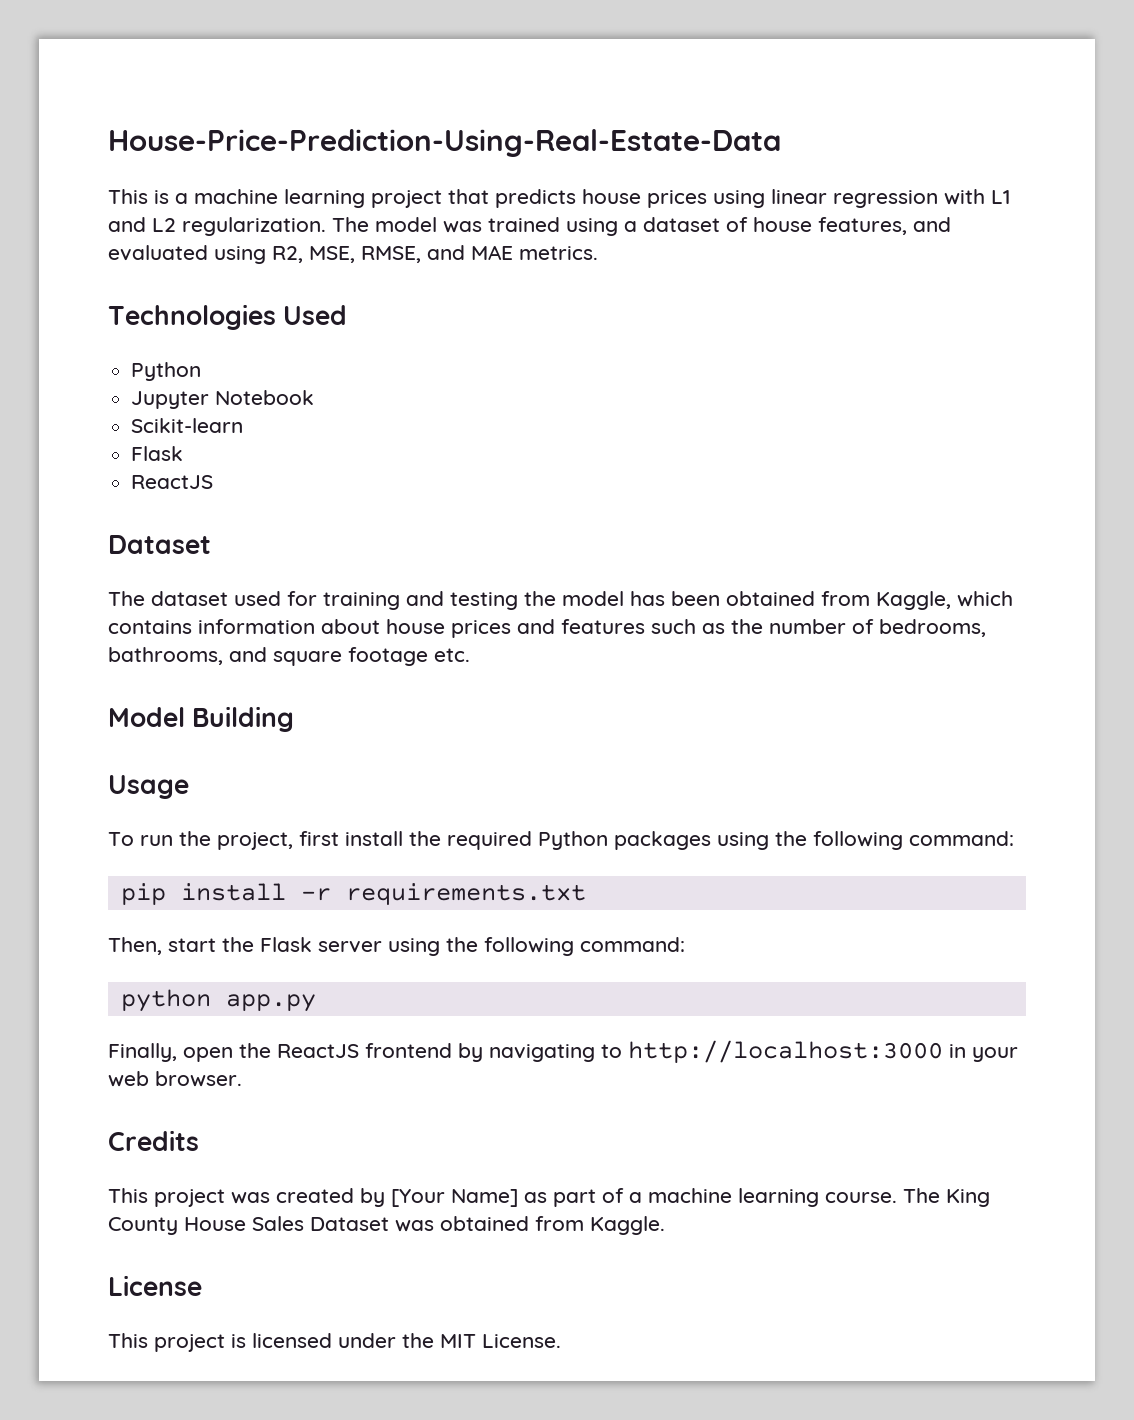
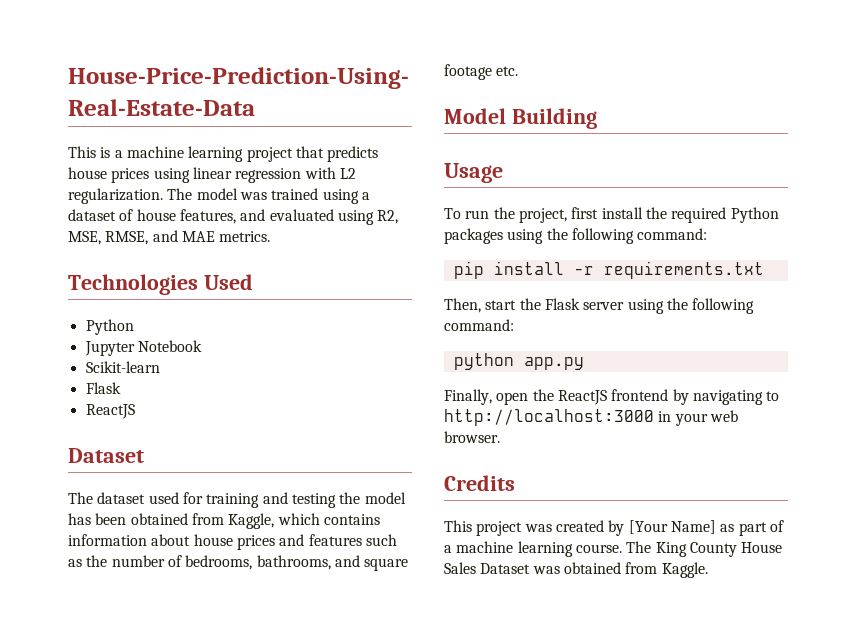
- This is a machine learning project that predicts house prices using linear regression with L1 and L2 regularization.
+ This is a machine learning project that predicts house prices using linear regression with L2 regularization.
- License
- This project is licensed under the MIT License.

